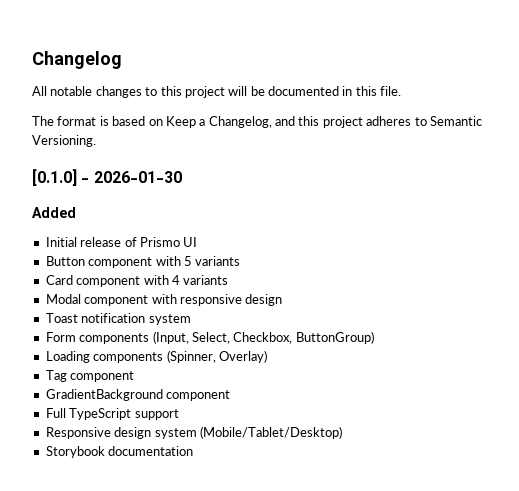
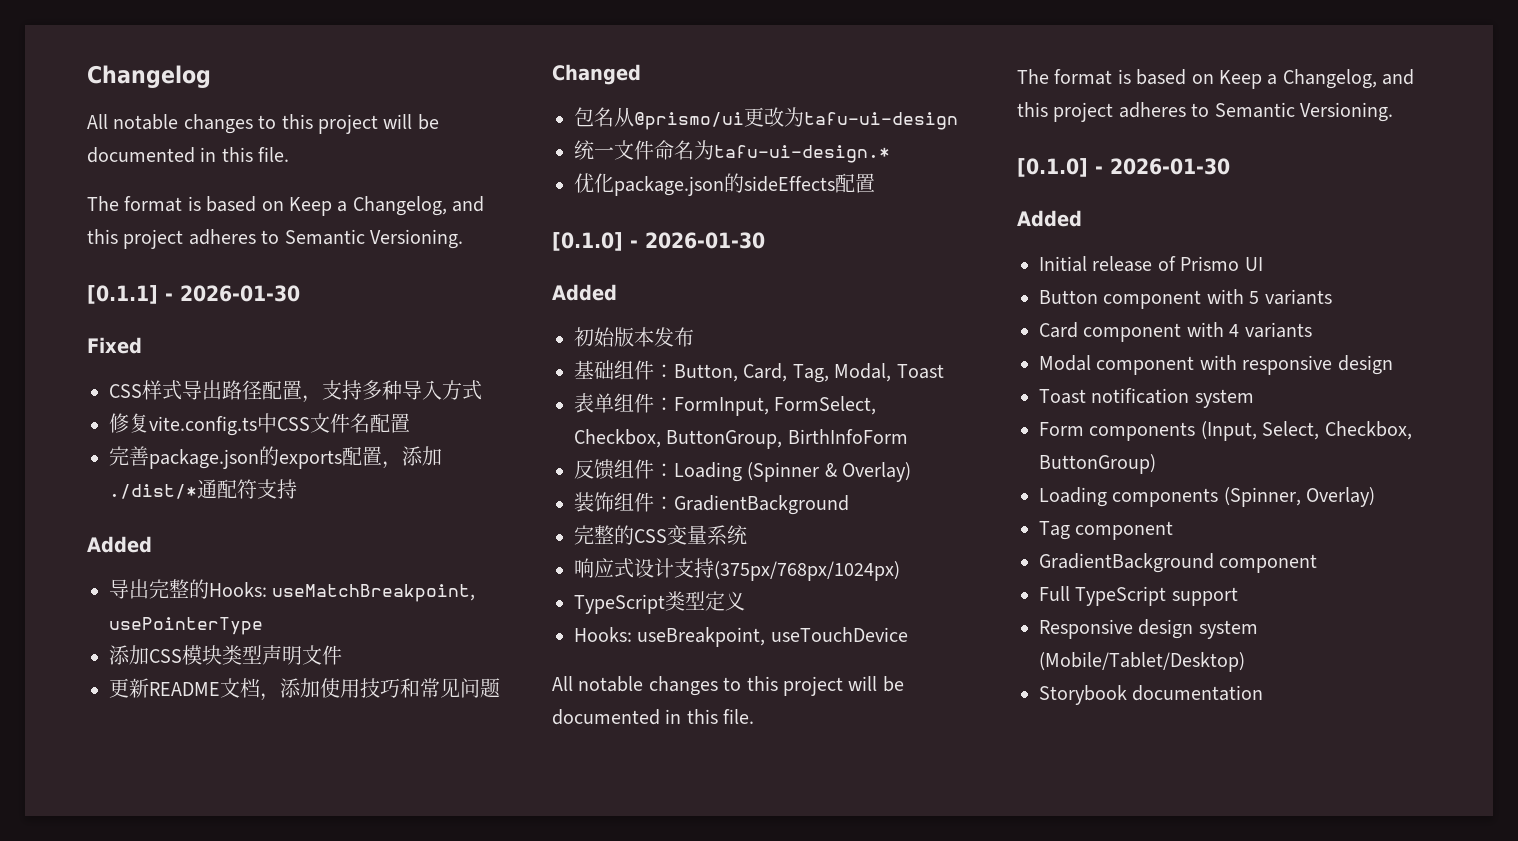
+ [0.1.1] - 2026-01-30
+ Fixed
+ CSS样式导出路径配置，支持多种导入方式
+ 修复vite.config.ts中CSS文件名配置
+ 完善package.json的exports配置，添加./dist/*通配符支持
+ Added
+ 导出完整的Hooks: useMatchBreakpoint, usePointerType
+ 添加CSS模块类型声明文件
+ 更新README文档，添加使用技巧和常见问题
+ Changed
+ 包名从@prismo/ui更改为tafu-ui-design
+ 统一文件命名为tafu-ui-design.*
+ 优化package.json的sideEffects配置
+ [0.1.0] - 2026-01-30
+ Added
+ 初始版本发布
+ 基础组件：Button, Card, Tag, Modal, Toast
+ 表单组件：FormInput, FormSelect, Checkbox, ButtonGroup, BirthInfoForm
+ 反馈组件：Loading (Spinner & Overlay)
+ 装饰组件：GradientBackground
+ 完整的CSS变量系统
+ 响应式设计支持(375px/768px/1024px)
+ TypeScript类型定义
+ Hooks: useBreakpoint, useTouchDevice
+ All notable changes to this project will be documented in this file.
+ The format is based on Keep a Changelog, and this project adheres to Semantic Versioning.

